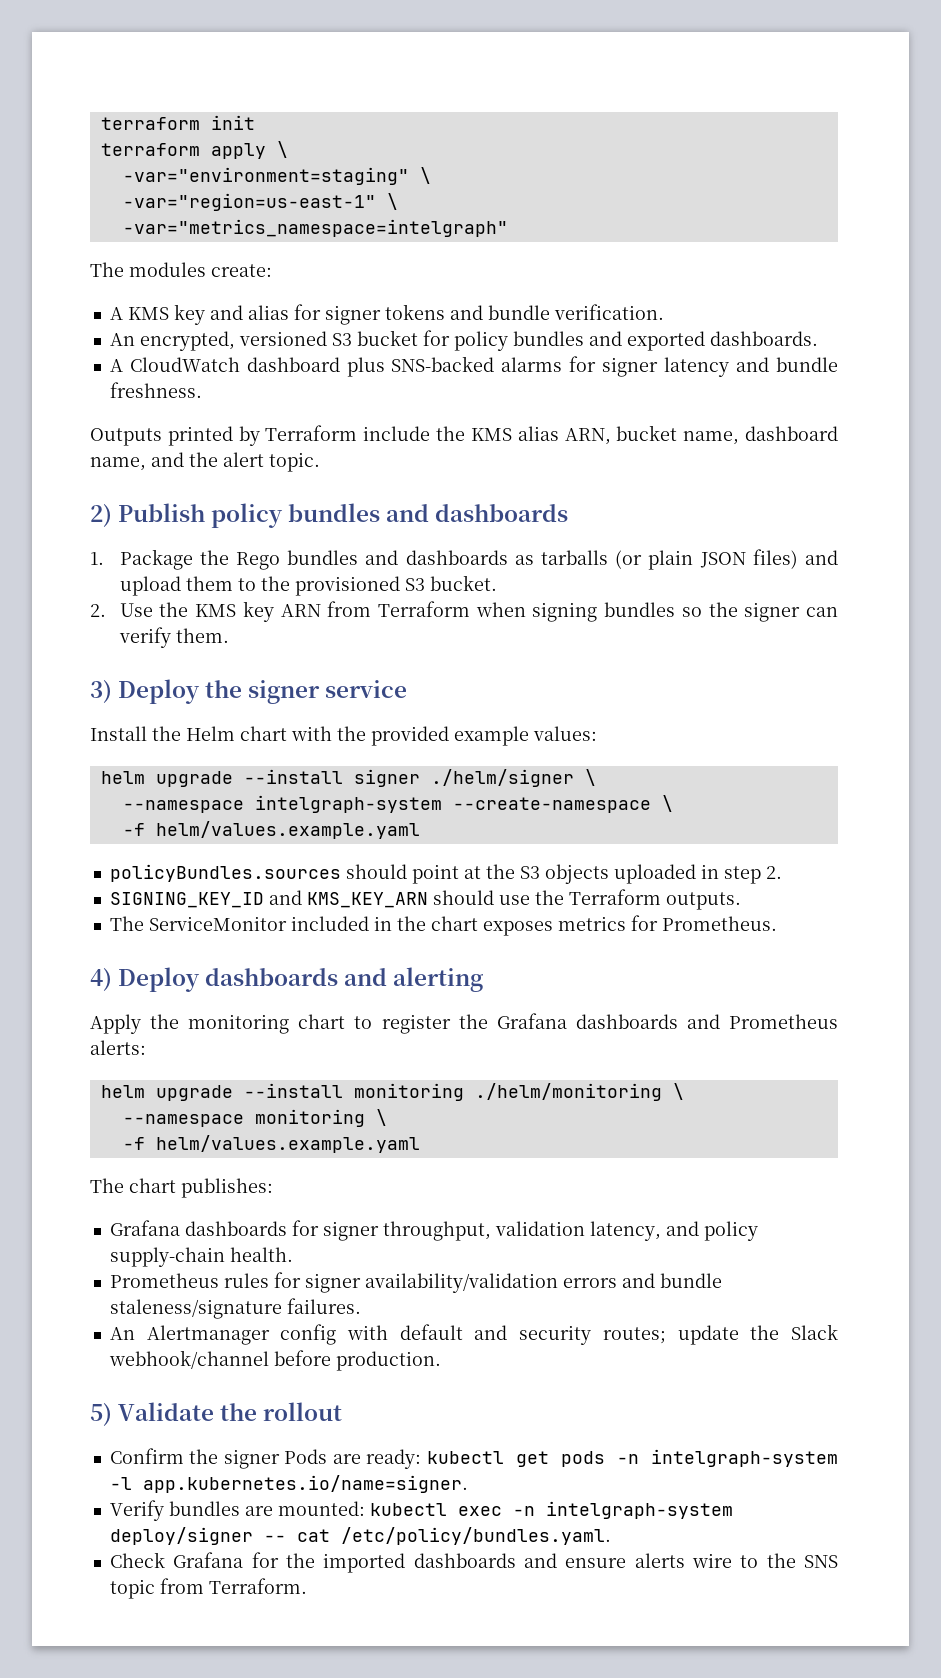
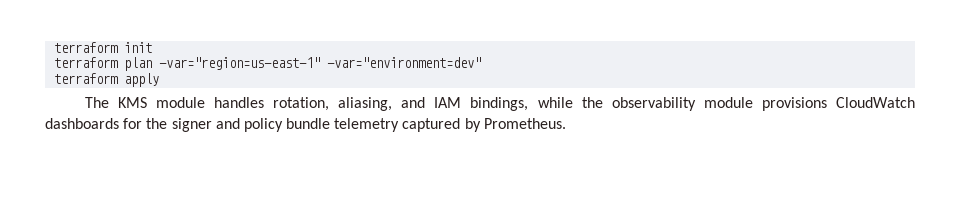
- terraform apply \
- -var="environment=staging" \
- -var="region=us-east-1" \
- -var="metrics_namespace=intelgraph"
- The modules create:
- A KMS key and alias for signer tokens and bundle verification.
- An encrypted, versioned S3 bucket for policy bundles and exported dashboards.
- A CloudWatch dashboard plus SNS-backed alarms for signer latency and bundle freshness.
- Outputs printed by Terraform include the KMS alias ARN, bucket name, dashboard name, and the alert topic.
- 2) Publish policy bundles and dashboards
- 1. Package the Rego bundles and dashboards as tarballs (or plain JSON files) and upload them to the provisioned S3 bucket.
- 2. Use the KMS key ARN from Terraform when signing bundles so the signer can verify them.
- 3) Deploy the signer service
- Install the Helm chart with the provided example values:
- helm upgrade --install signer ./helm/signer \
- --namespace intelgraph-system --create-namespace \
- -f helm/values.example.yaml
- policyBundles.sources should point at the S3 objects uploaded in step 2.
- SIGNING_KEY_ID and KMS_KEY_ARN should use the Terraform outputs.
- The ServiceMonitor included in the chart exposes metrics for Prometheus.
- 4) Deploy dashboards and alerting
- Apply the monitoring chart to register the Grafana dashboards and Prometheus alerts:
- helm upgrade --install monitoring ./helm/monitoring \
- --namespace monitoring \
- -f helm/values.example.yaml
- The chart publishes:
- Grafana dashboards for signer throughput, validation latency, and policy supply-chain health.
- Prometheus rules for signer availability/validation errors and bundle staleness/signature failures.
- An Alertmanager config with default and security routes; update the Slack webhook/channel before production.
- 5) Validate the rollout
- Confirm the signer Pods are ready: kubectl get pods -n intelgraph-system -l app.kubernetes.io/name=signer.
- Verify bundles are mounted: kubectl exec -n intelgraph-system deploy/signer -- cat /etc/policy/bundles.yaml.
- Check Grafana for the imported dashboards and ensure alerts wire to the SNS topic from Terraform.
+ terraform plan -var="region=us-east-1" -var="environment=dev"
+ terraform apply
+ The KMS module handles rotation, aliasing, and IAM bindings, while the observability module provisions CloudWatch dashboards for the signer and policy bundle telemetry captured by Prometheus.

